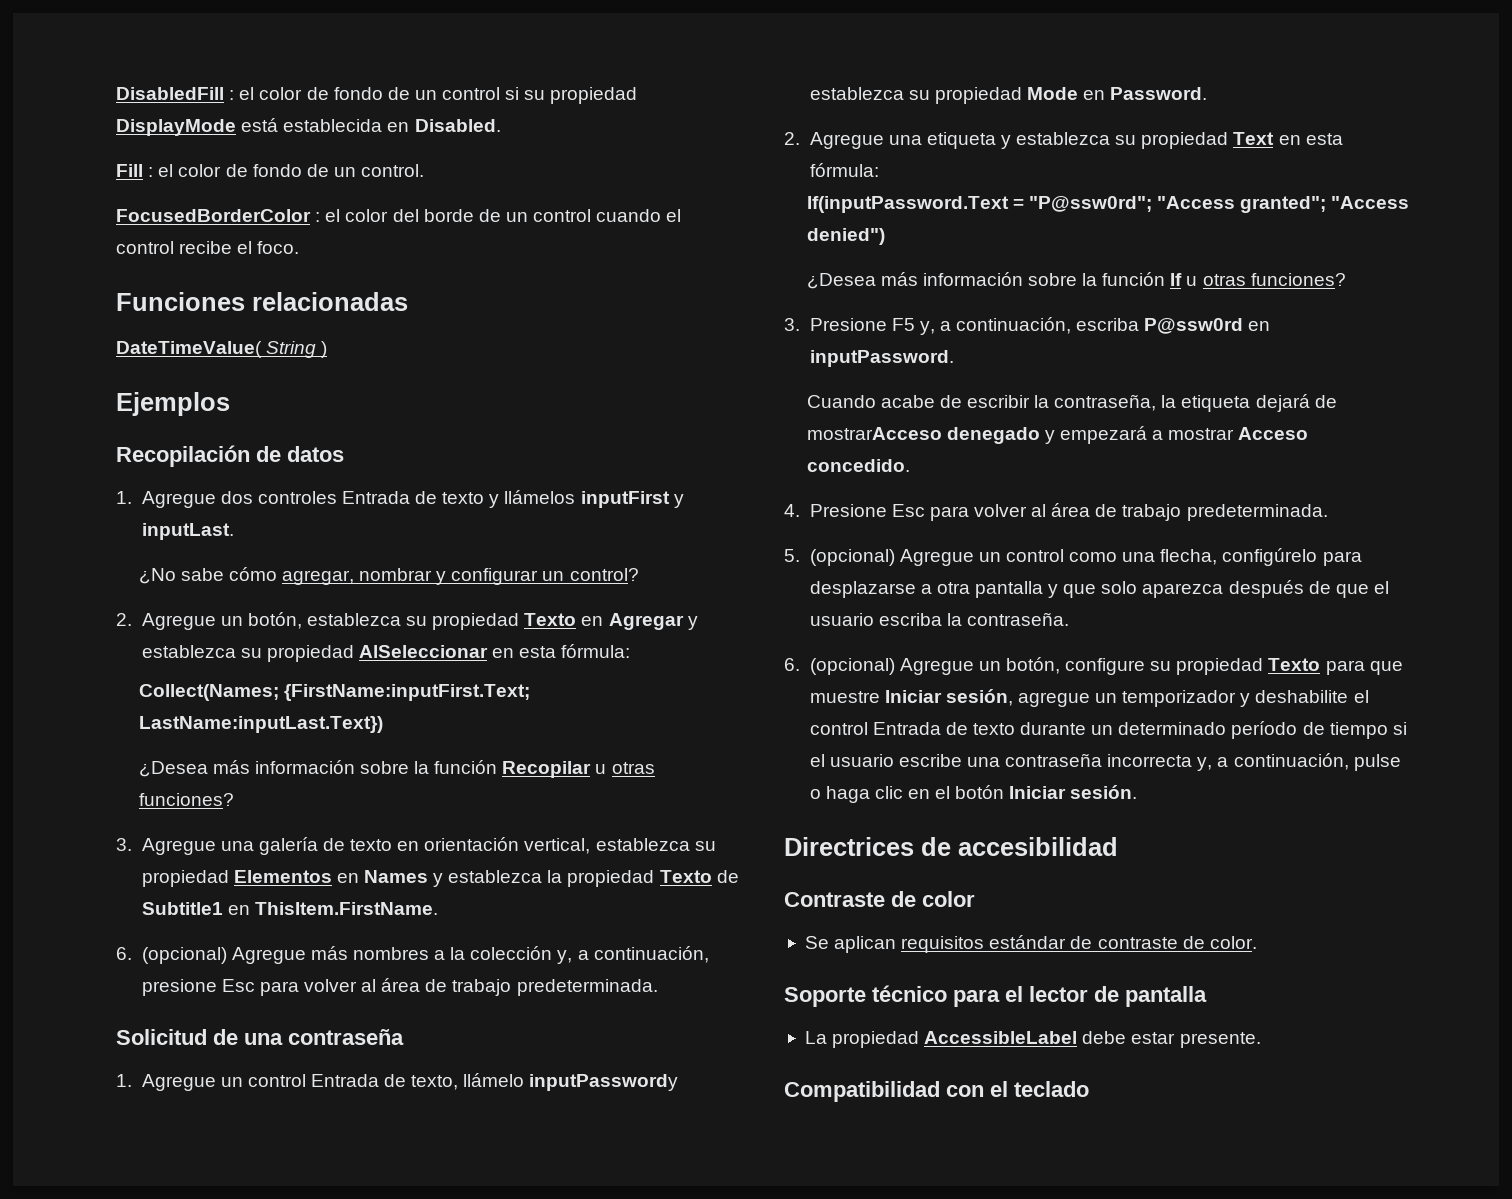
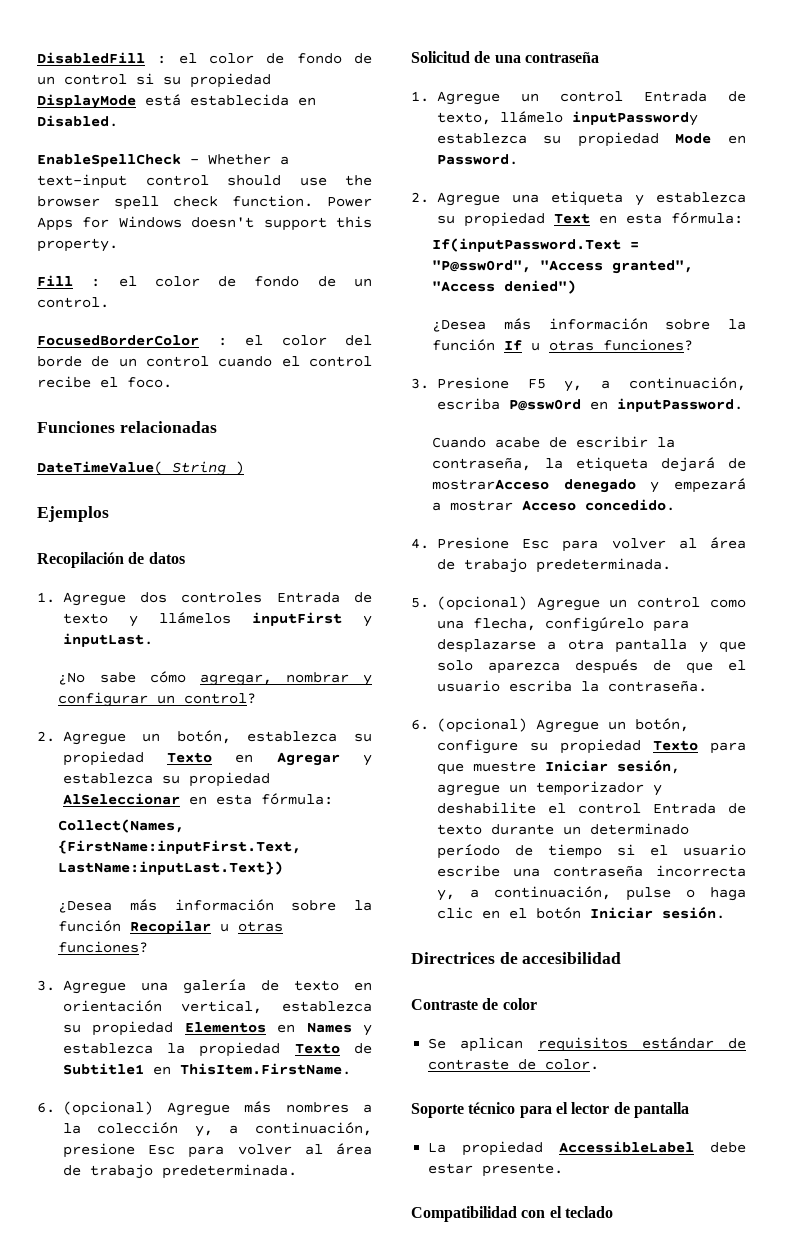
+ EnableSpellCheck – Whether a text-input control should use the browser spell check function. Power Apps for Windows doesn't support this property.
- Collect(Names; {FirstName:inputFirst.Text; LastName:inputLast.Text})
+ Collect(Names, {FirstName:inputFirst.Text, LastName:inputLast.Text})
- If(inputPassword.Text = "P@ssw0rd"; "Access granted"; "Access denied")
+ If(inputPassword.Text = "P@ssw0rd", "Access granted", "Access denied")

